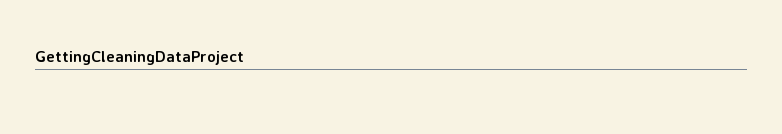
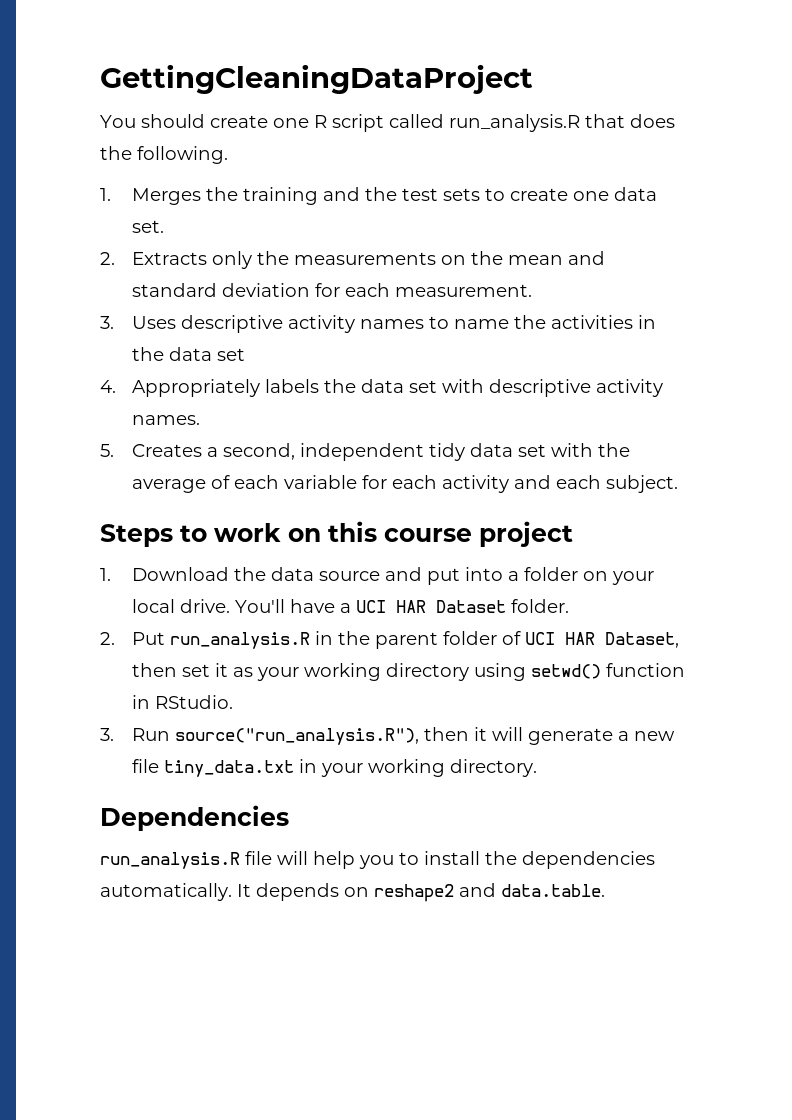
+ You should create one R script called run_analysis.R that does the following.
+ 1. Merges the training and the test sets to create one data set.
+ 2. Extracts only the measurements on the mean and standard deviation for each measurement.
+ 3. Uses descriptive activity names to name the activities in the data set
+ 4. Appropriately labels the data set with descriptive activity names.
+ 5. Creates a second, independent tidy data set with the average of each variable for each activity and each subject.
+ Steps to work on this course project
+ 1. Download the data source and put into a folder on your local drive. You'll have a UCI HAR Dataset folder.
+ 2. Put run_analysis.R in the parent folder of UCI HAR Dataset, then set it as your working directory using setwd() function in RStudio.
+ 3. Run source("run_analysis.R"), then it will generate a new file tiny_data.txt in your working directory.
+ Dependencies
+ run_analysis.R file will help you to install the dependencies automatically. It depends on reshape2 and data.table.

